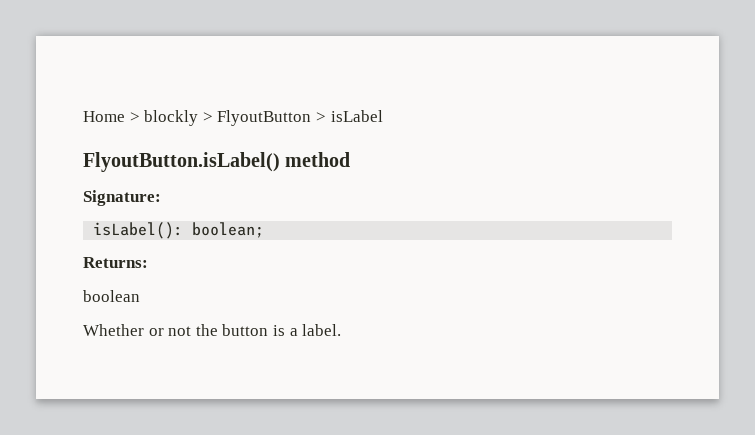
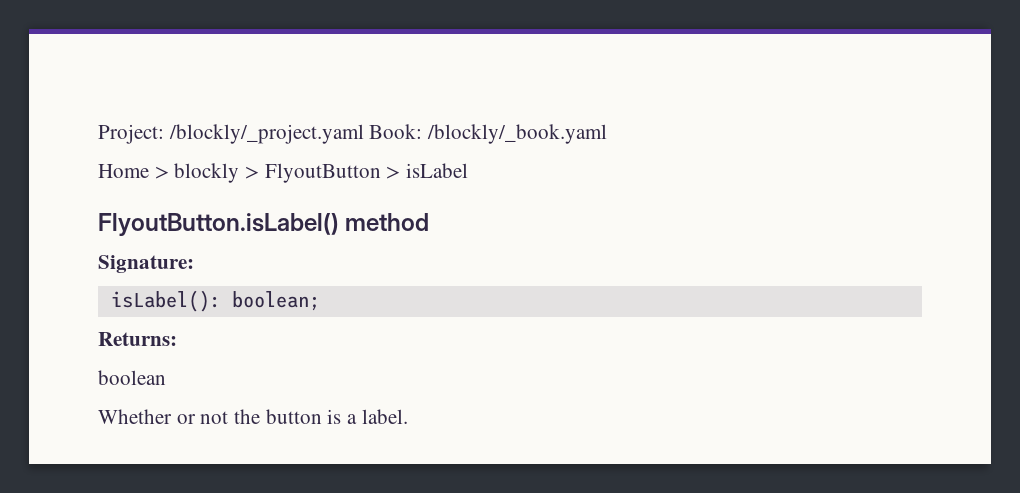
+ Project: /blockly/_project.yaml Book: /blockly/_book.yaml

